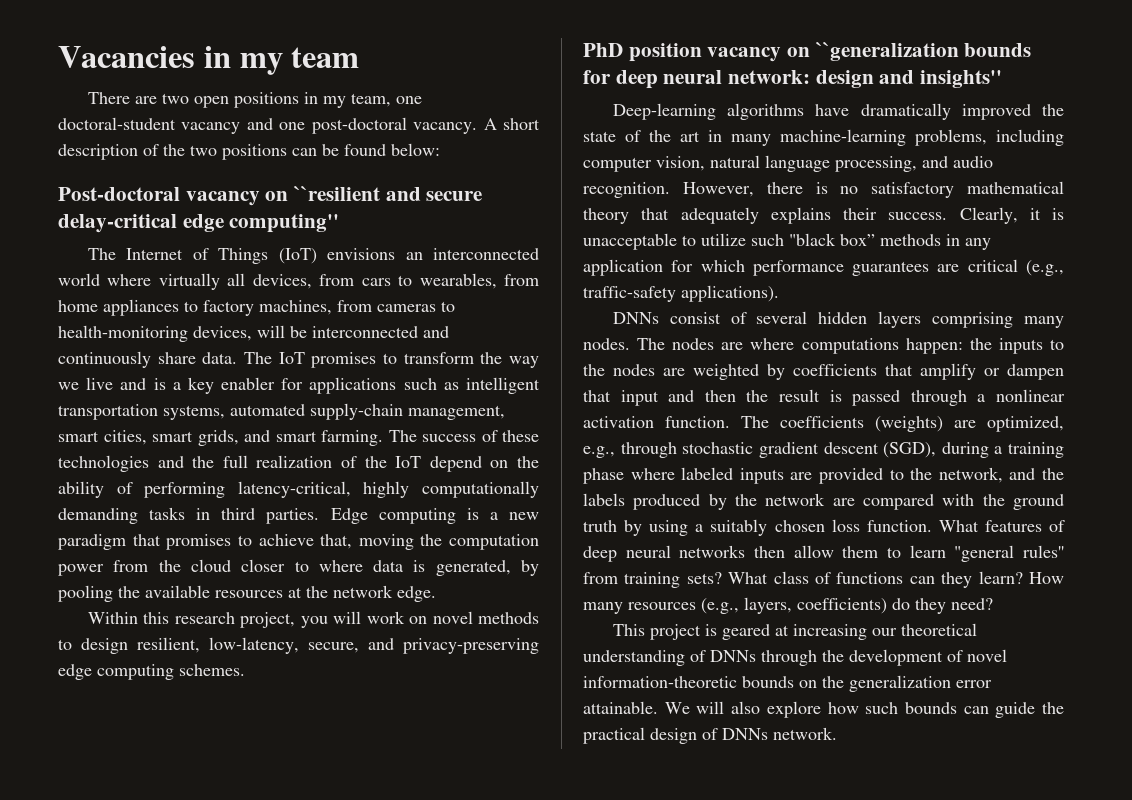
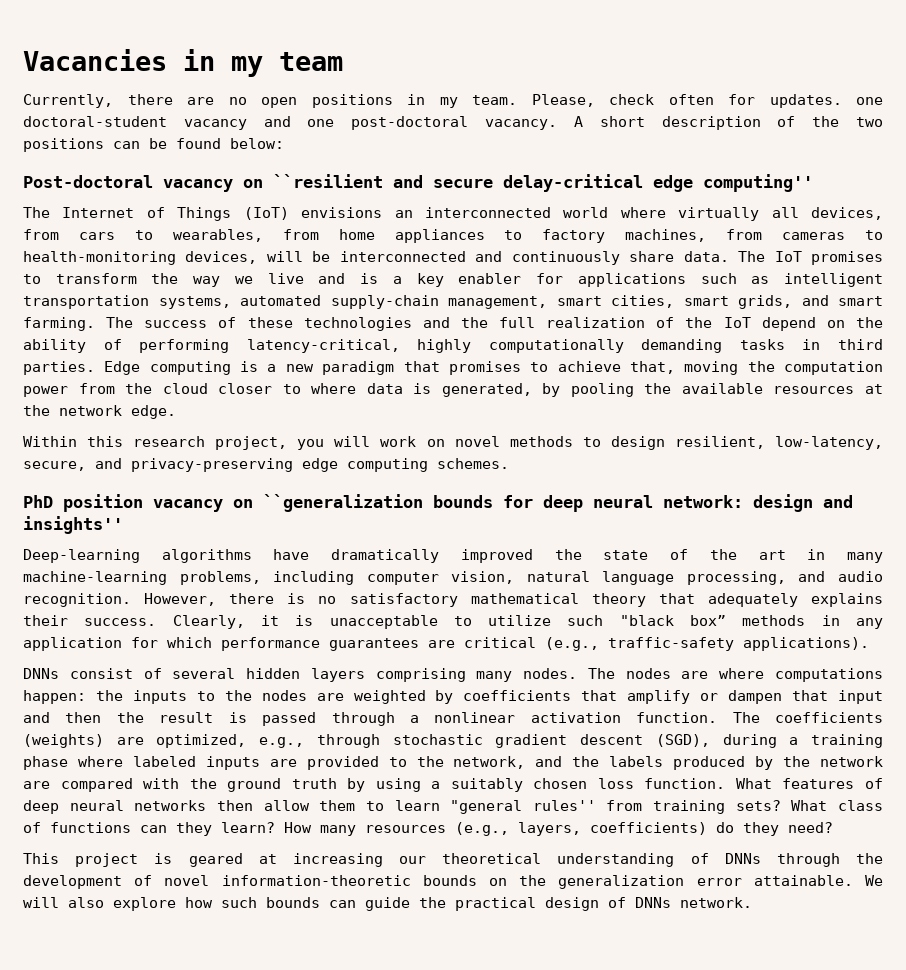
- There are two open positions in my team, one doctoral-student vacancy and one post-doctoral vacancy.
+ Currently, there are no open positions in my team. Please, check often for updates. one doctoral-student vacancy and one post-doctoral vacancy.

